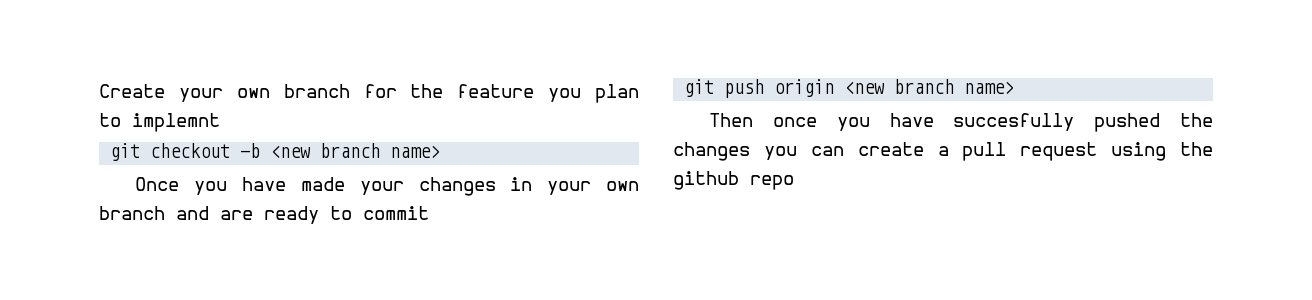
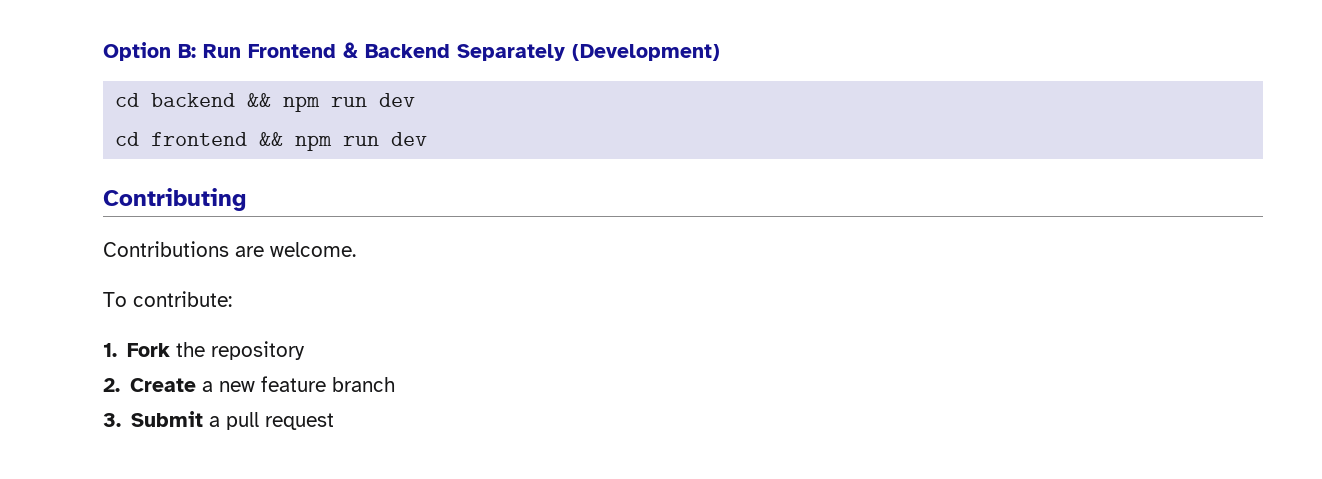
- Create your own branch for the feature you plan to implemnt
- git checkout -b <new branch name>
- Once you have made your changes in your own branch and are ready to commit
- git push origin <new branch name>
- Then once you have succesfully pushed the changes you can create a pull request using the github repo
+ Option B: Run Frontend & Backend Separately (Development)
+ cd backend && npm run dev
+ cd frontend && npm run dev
+ Contributing
+ Contributions are welcome.
+ To contribute:
+ 1. Fork the repository
+ 2. Create a new feature branch
+ 3. Submit a pull request

